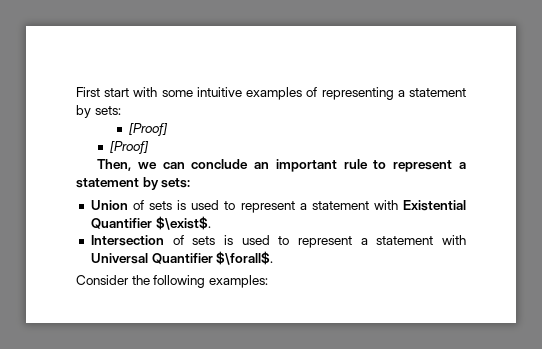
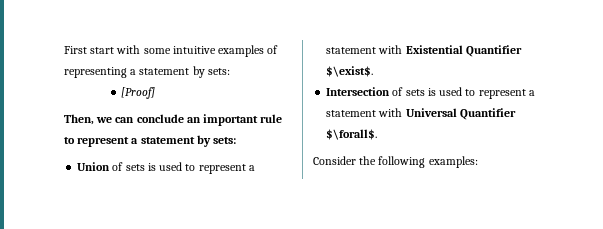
  First start with some intuitive examples of representing a statement by sets:
- [Proof]

